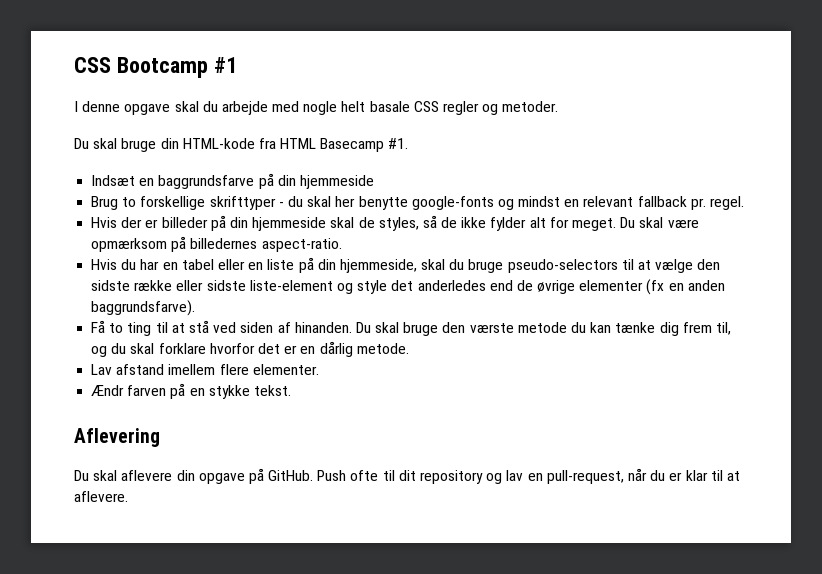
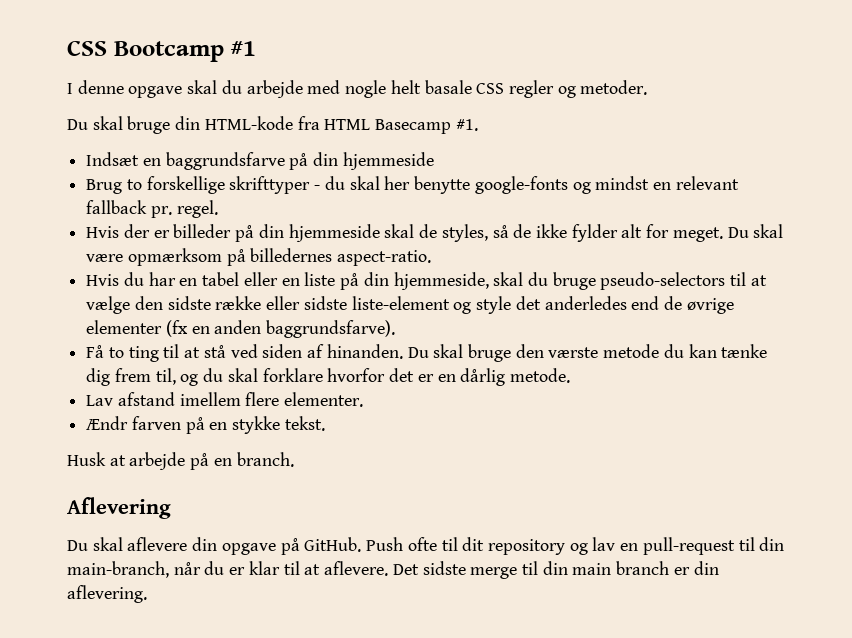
+ Husk at arbejde på en branch.
- Push ofte til dit repository og lav en pull-request, når du er klar til at aflevere.
+ Push ofte til dit repository og lav en pull-request til din main-branch, når du er klar til at aflevere.
+ Det sidste merge til din main branch er din aflevering.

